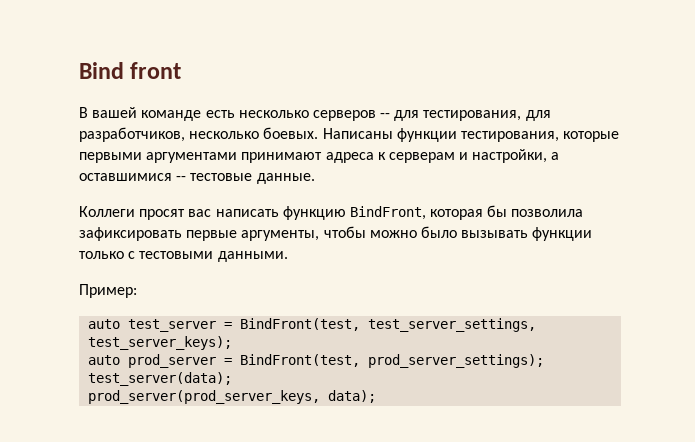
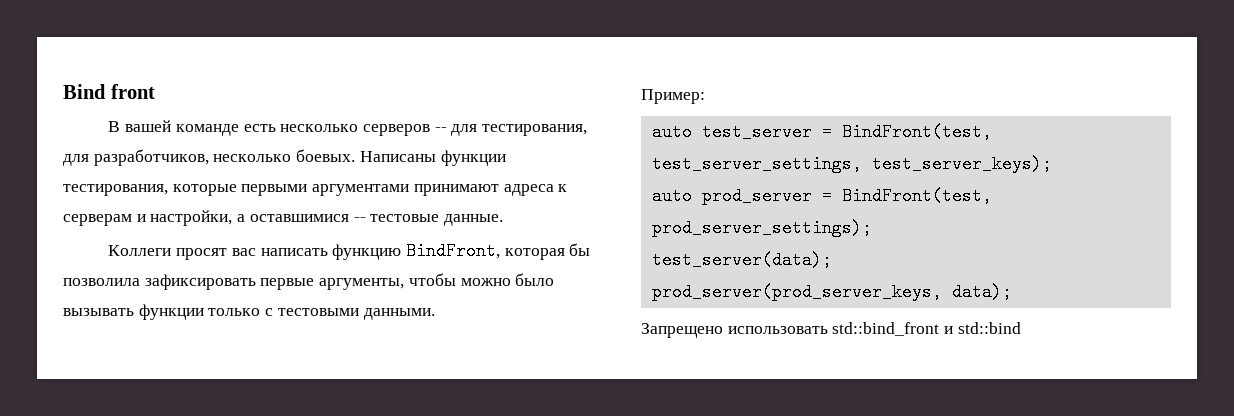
+ Запрещено использовать std::bind_front и std::bind

